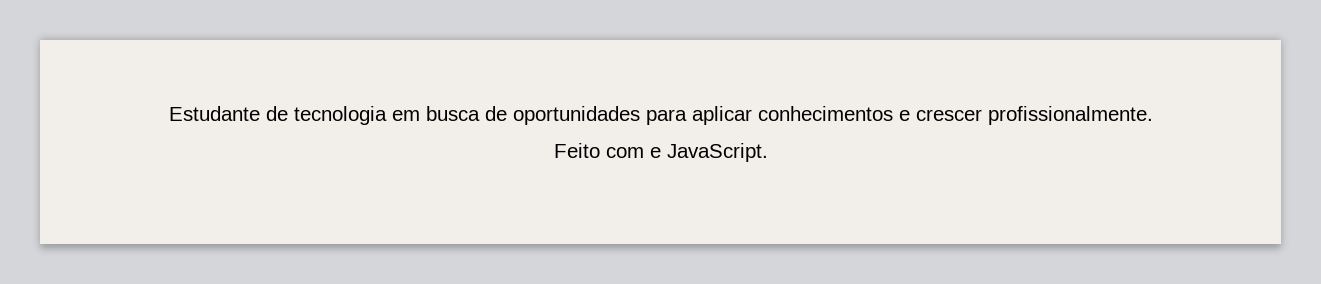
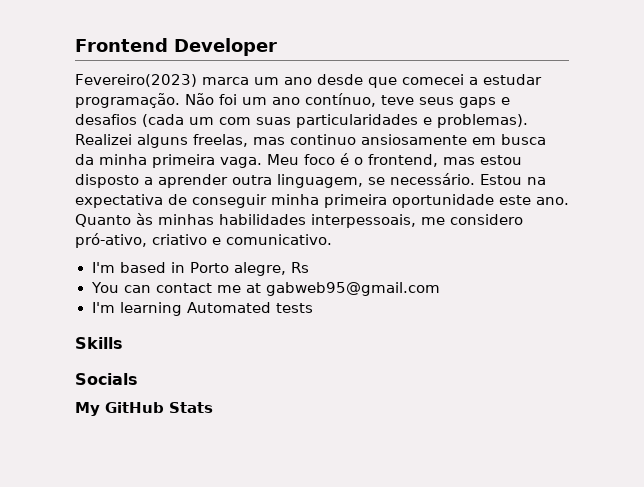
- Estudante de tecnologia em busca de oportunidades para aplicar conhecimentos e crescer profissionalmente.
- Feito com e JavaScript.
+ Frontend Developer
+ Fevereiro(2023) marca um ano desde que comecei a estudar programação. Não foi um ano contínuo, teve seus gaps e desafios (cada um com suas particularidades e problemas). Realizei alguns freelas, mas continuo ansiosamente em busca da minha primeira vaga. Meu foco é o frontend, mas estou disposto a aprender outra linguagem, se necessário. Estou na expectativa de conseguir minha primeira oportunidade este ano. Quanto às minhas habilidades interpessoais, me considero pró-ativo, criativo e comunicativo.
+ I'm based in Porto alegre, Rs
+ You can contact me at gabweb95@gmail.com
+ I'm learning Automated tests
+ Skills
+ Socials
+ My GitHub Stats

